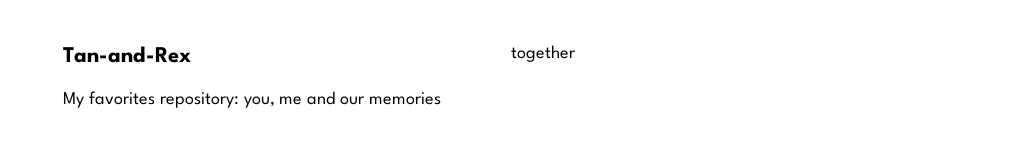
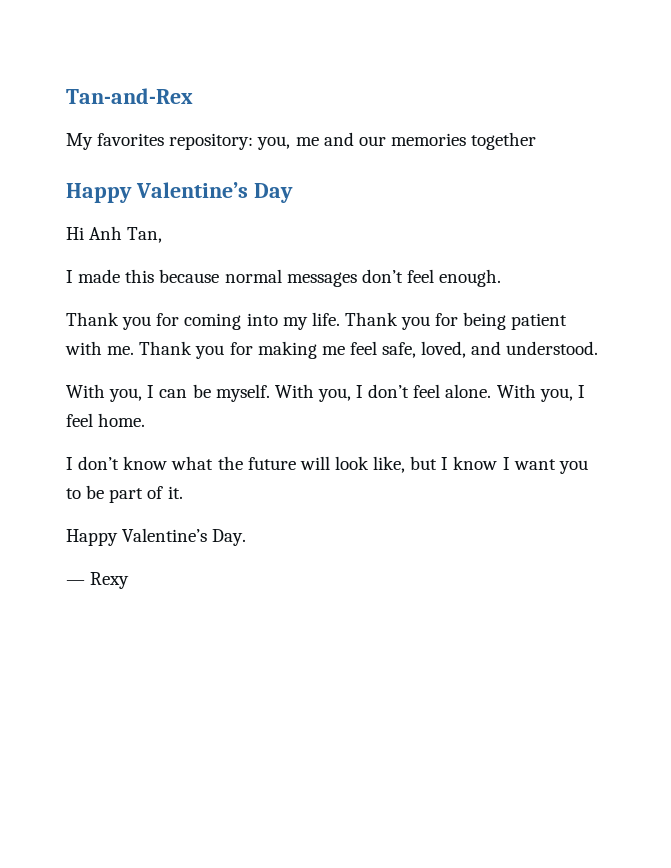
+ Happy Valentine’s Day
+ Hi Anh Tan,
+ I made this because normal messages don’t feel enough.
+ Thank you for coming into my life. Thank you for being patient with me. Thank you for making me feel safe, loved, and understood.
+ With you, I can be myself. With you, I don’t feel alone. With you, I feel home.
+ I don’t know what the future will look like, but I know I want you to be part of it.
+ Happy Valentine’s Day.
+ — Rexy

